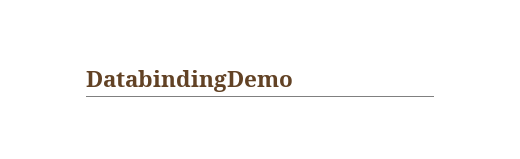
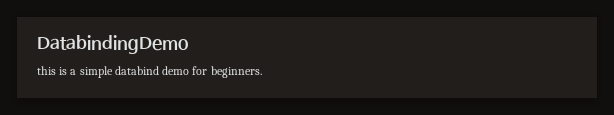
+ this is a simple databind demo for beginners.

